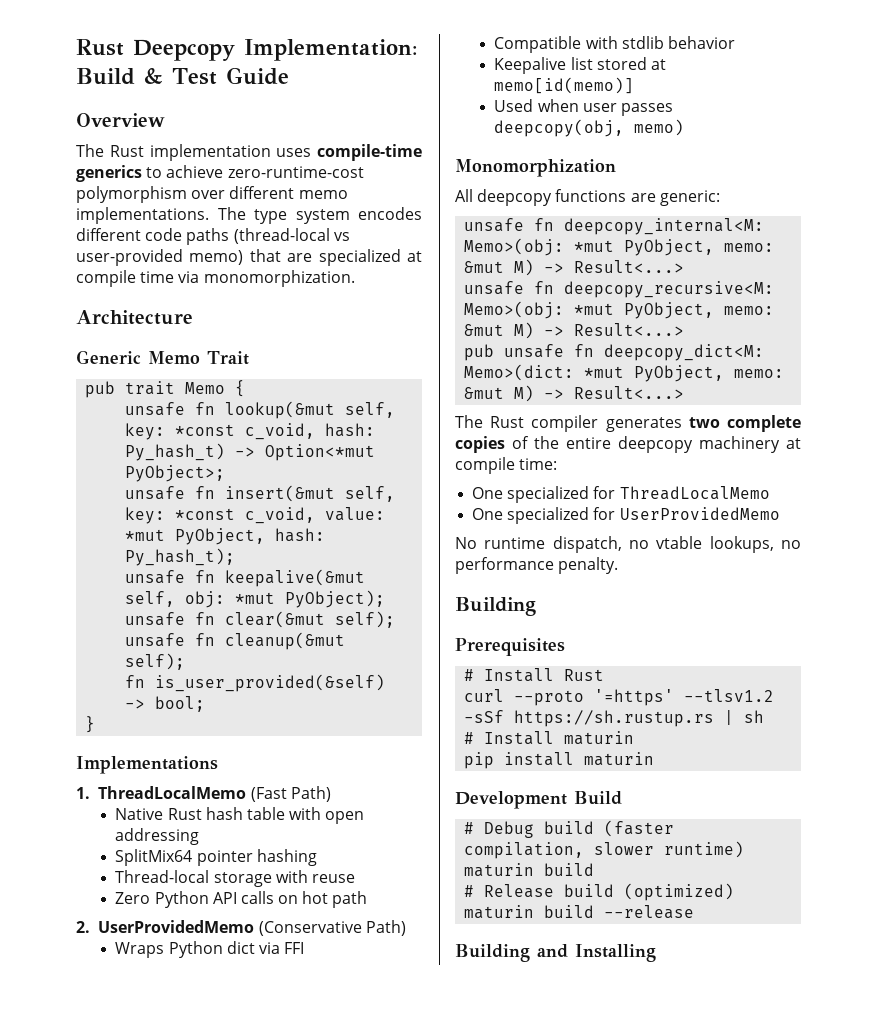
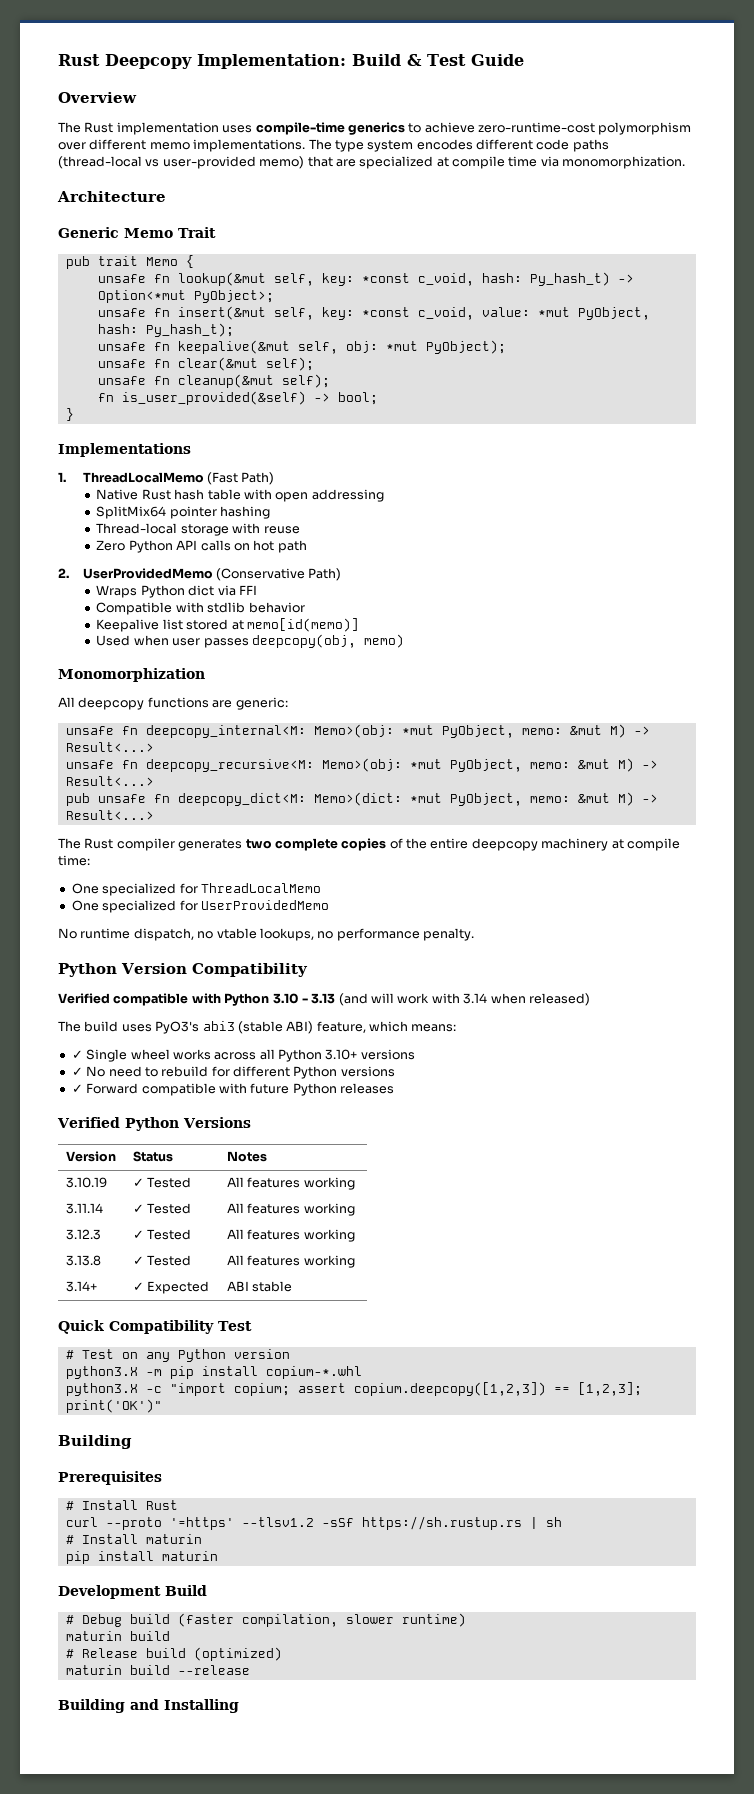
+ Python Version Compatibility
+ Verified compatible with Python 3.10 - 3.13 (and will work with 3.14 when released)
+ The build uses PyO3's abi3 (stable ABI) feature, which means:
+ ✓ Single wheel works across all Python 3.10+ versions
+ ✓ No need to rebuild for different Python versions
+ ✓ Forward compatible with future Python releases
+ Verified Python Versions
+ Version | Status | Notes
+ 3.10.19 | ✓ Tested | All features working
+ 3.11.14 | ✓ Tested | All features working
+ 3.12.3 | ✓ Tested | All features working
+ 3.13.8 | ✓ Tested | All features working
+ 3.14+ | ✓ Expected | ABI stable
+ Quick Compatibility Test
+ # Test on any Python version
+ python3.X -m pip install copium-*.whl
+ python3.X -c "import copium; assert copium.deepcopy([1,2,3]) == [1,2,3]; print('OK')"

